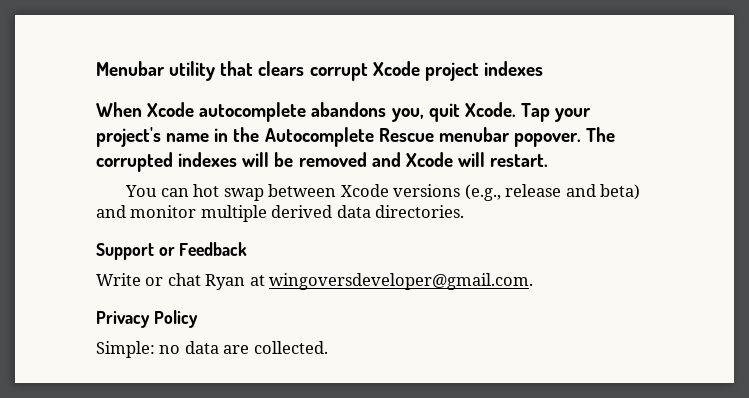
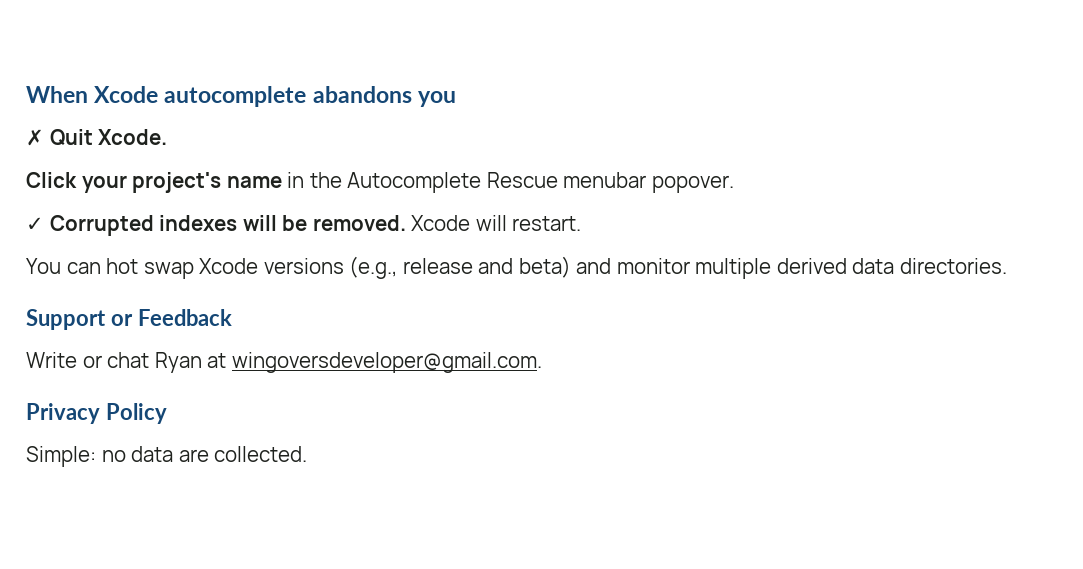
- Menubar utility that clears corrupt Xcode project indexes
- When Xcode autocomplete abandons you, quit Xcode. Tap your project's name in the Autocomplete Rescue menubar popover. The corrupted indexes will be removed and Xcode will restart.
+ When Xcode autocomplete abandons you
+ ✗ Quit Xcode.
+ Click your project's name in the Autocomplete Rescue menubar popover.
+ ✓ Corrupted indexes will be removed. Xcode will restart.
- You can hot swap between Xcode versions (e.g., release and beta) and monitor multiple derived data directories.
+ You can hot swap Xcode versions (e.g., release and beta) and monitor multiple derived data directories.

